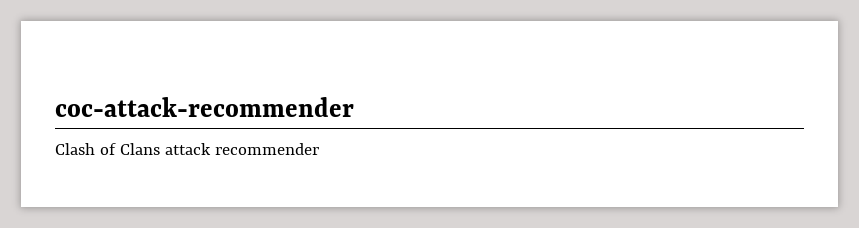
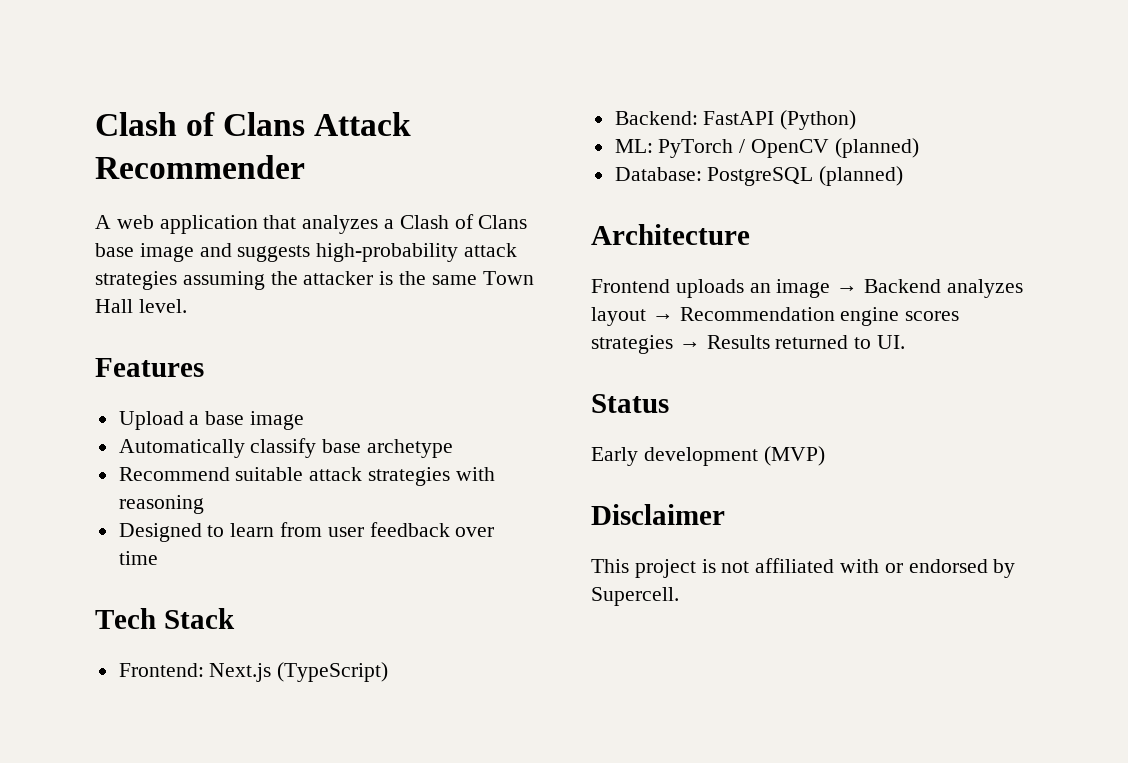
- coc-attack-recommender
- Clash of Clans attack recommender
+ Clash of Clans Attack Recommender
+ A web application that analyzes a Clash of Clans base image and suggests high-probability attack strategies assuming the attacker is the same Town Hall level.
+ Features
+ Upload a base image
+ Automatically classify base archetype
+ Recommend suitable attack strategies with reasoning
+ Designed to learn from user feedback over time
+ Tech Stack
+ Frontend: Next.js (TypeScript)
+ Backend: FastAPI (Python)
+ ML: PyTorch / OpenCV (planned)
+ Database: PostgreSQL (planned)
+ Architecture
+ Frontend uploads an image → Backend analyzes layout → Recommendation engine scores strategies → Results returned to UI.
+ Status
+ Early development (MVP)
+ Disclaimer
+ This project is not affiliated with or endorsed by Supercell.

